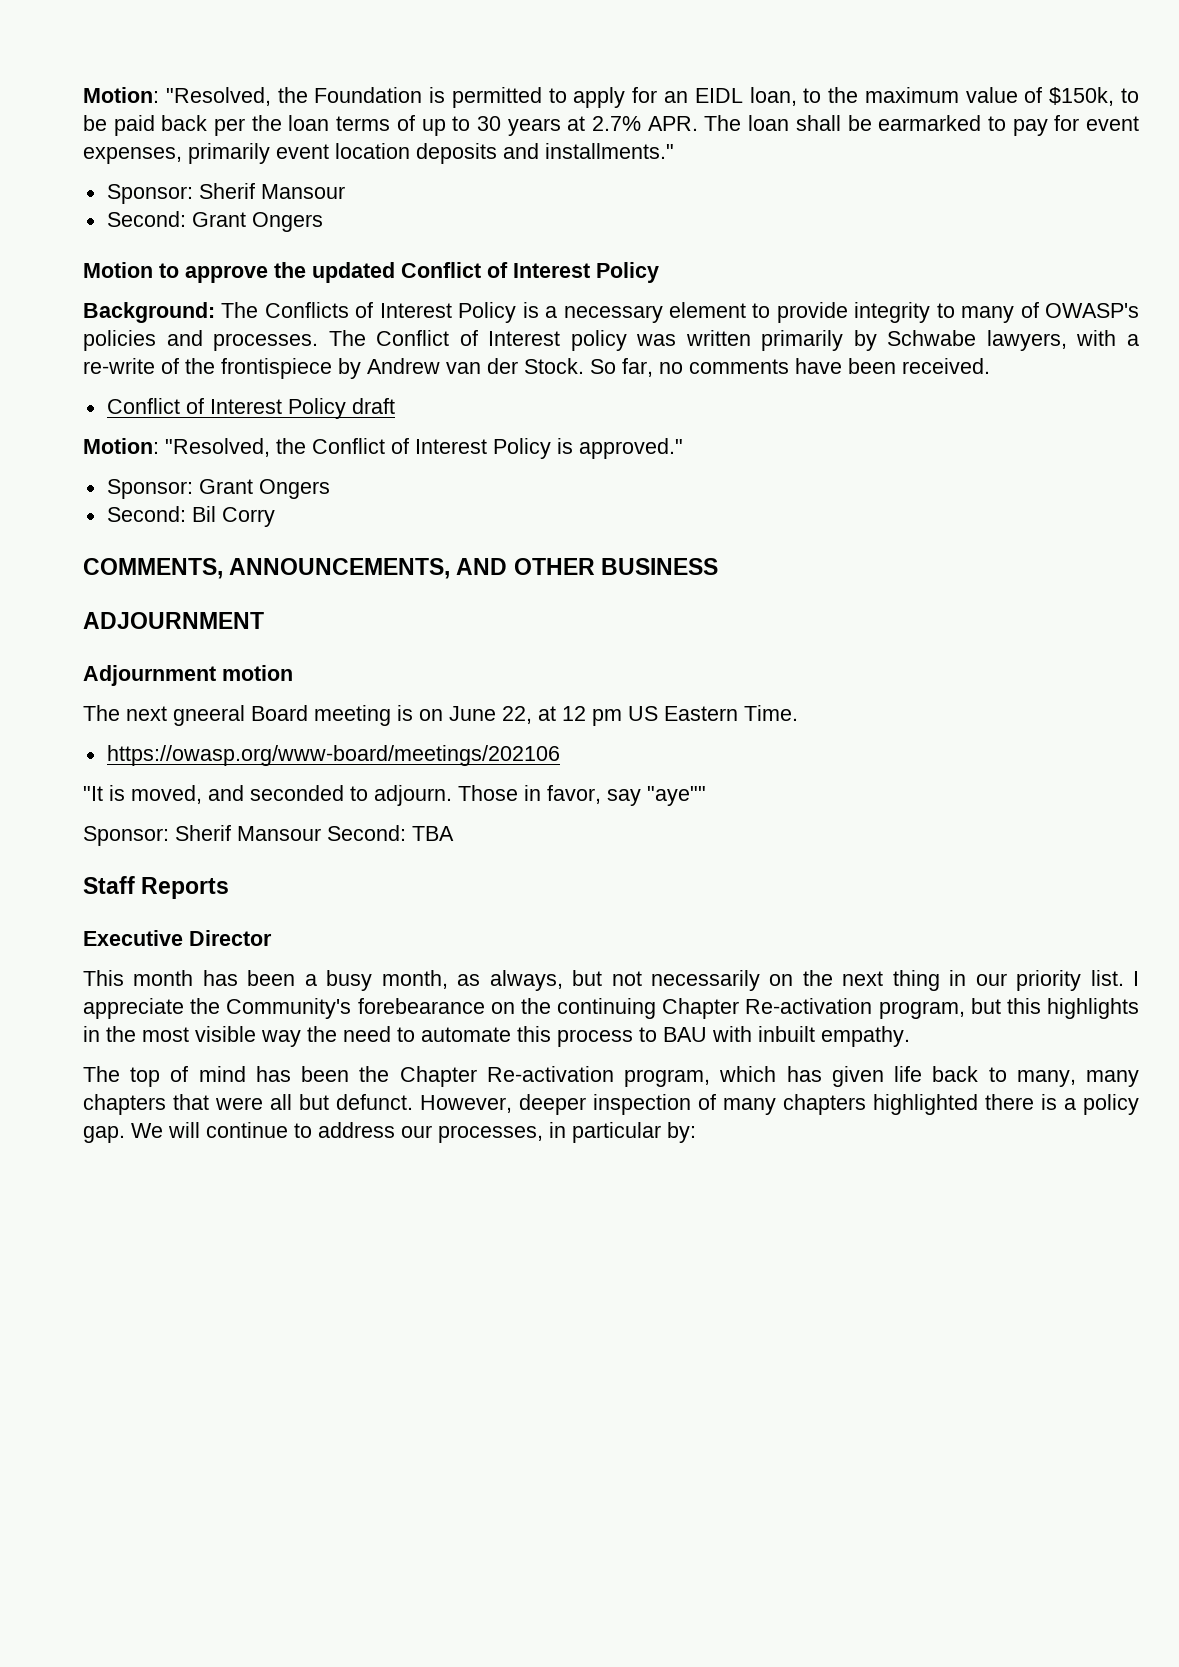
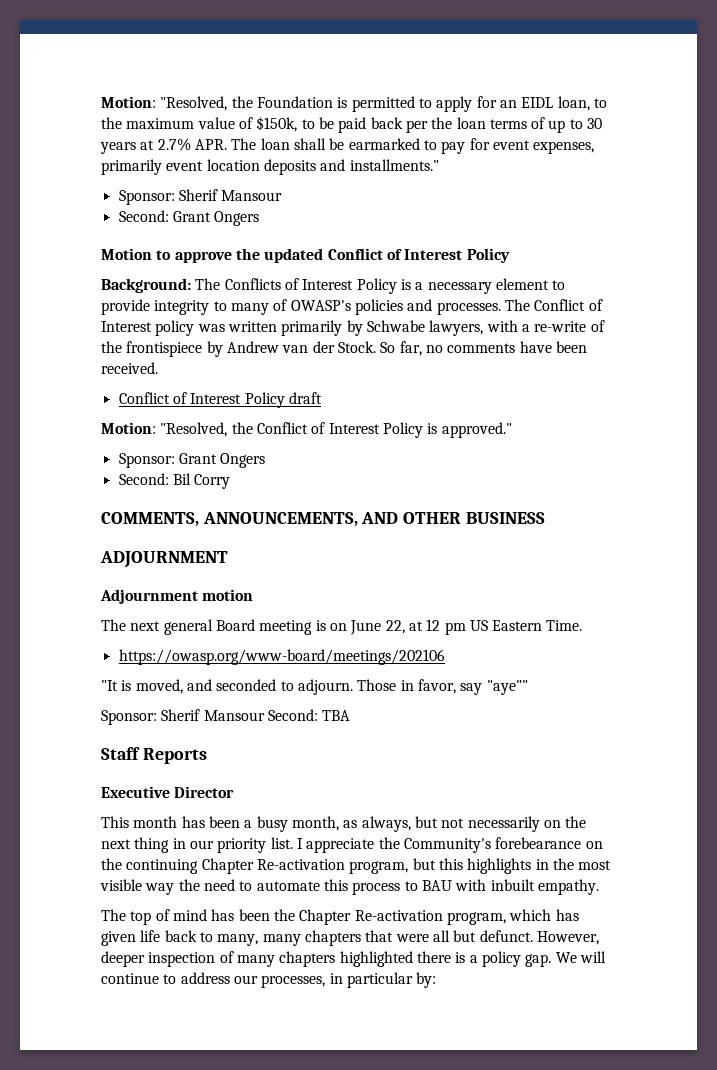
- The next gneeral Board meeting is on June 22, at 12 pm US Eastern Time.
+ The next general Board meeting is on June 22, at 12 pm US Eastern Time.

